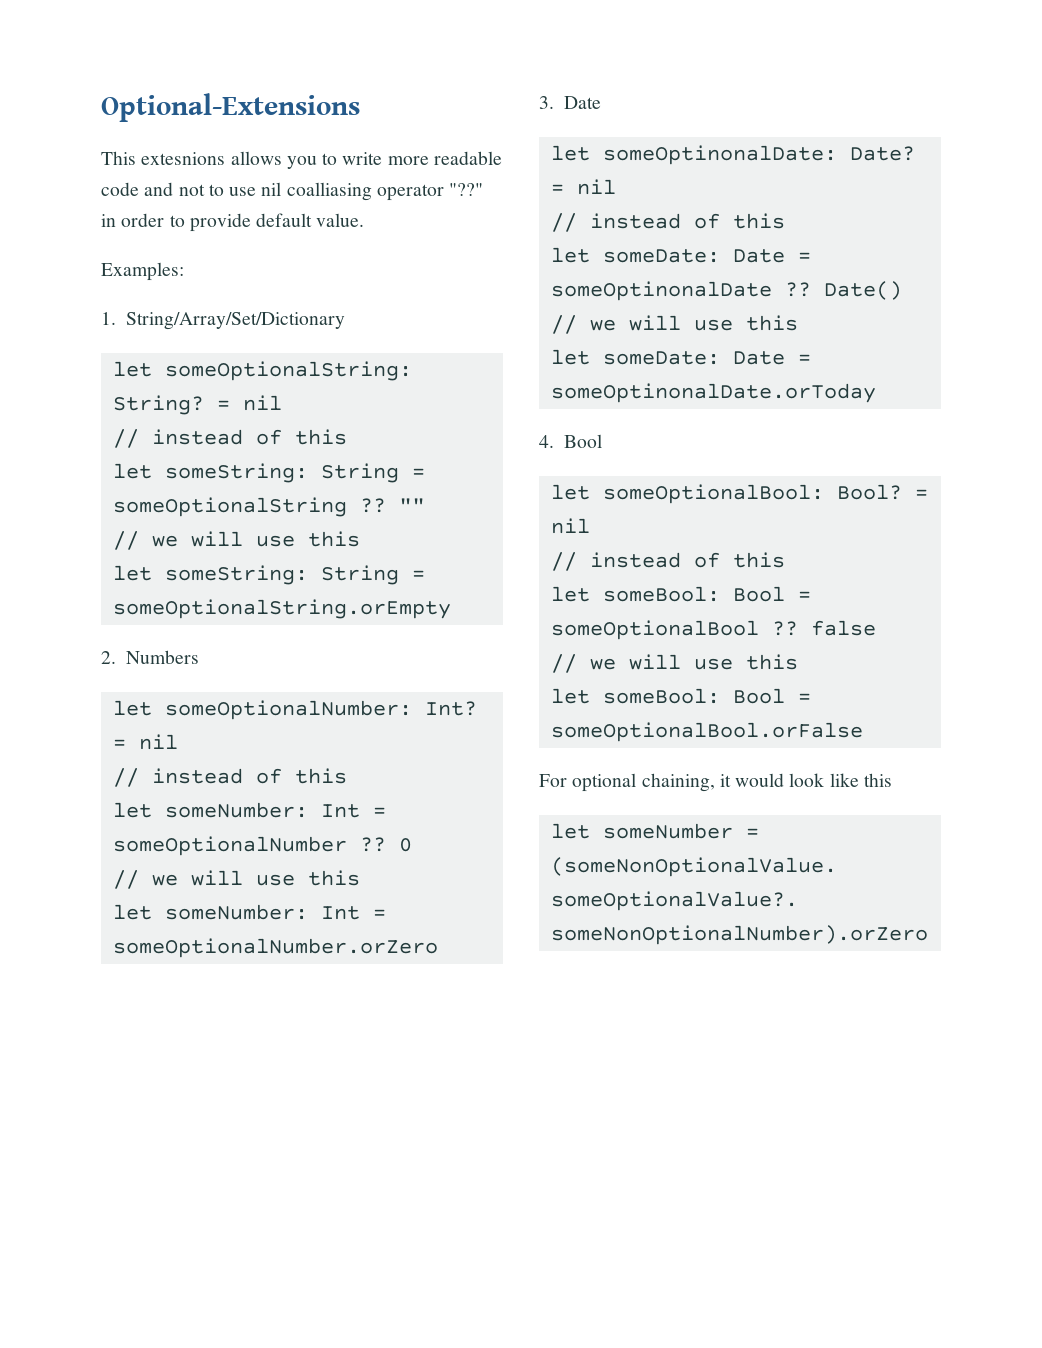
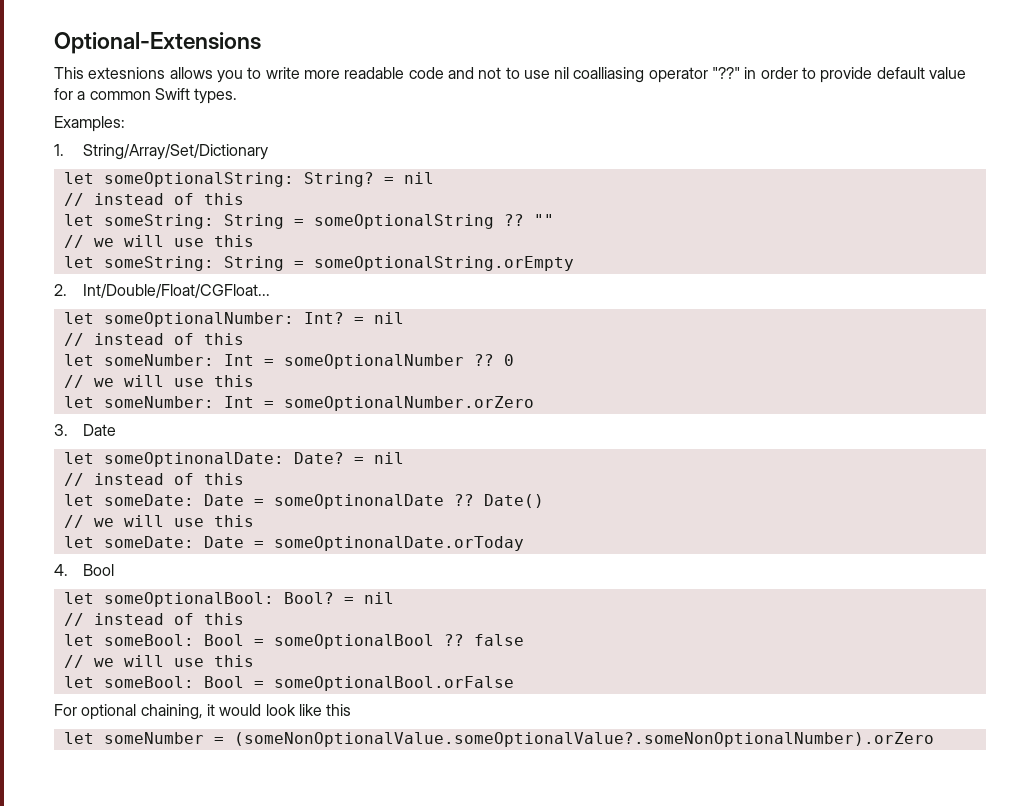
- This extesnions allows you to write more readable code and not to use nil coalliasing operator "??" in order to provide default value.
+ This extesnions allows you to write more readable code and not to use nil coalliasing operator "??" in order to provide default value for a common Swift types.
- 2. Numbers
+ 2. Int/Double/Float/CGFloat...

